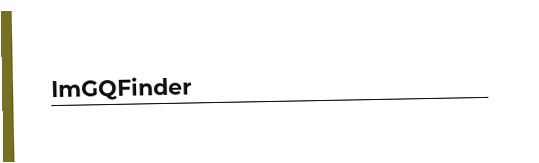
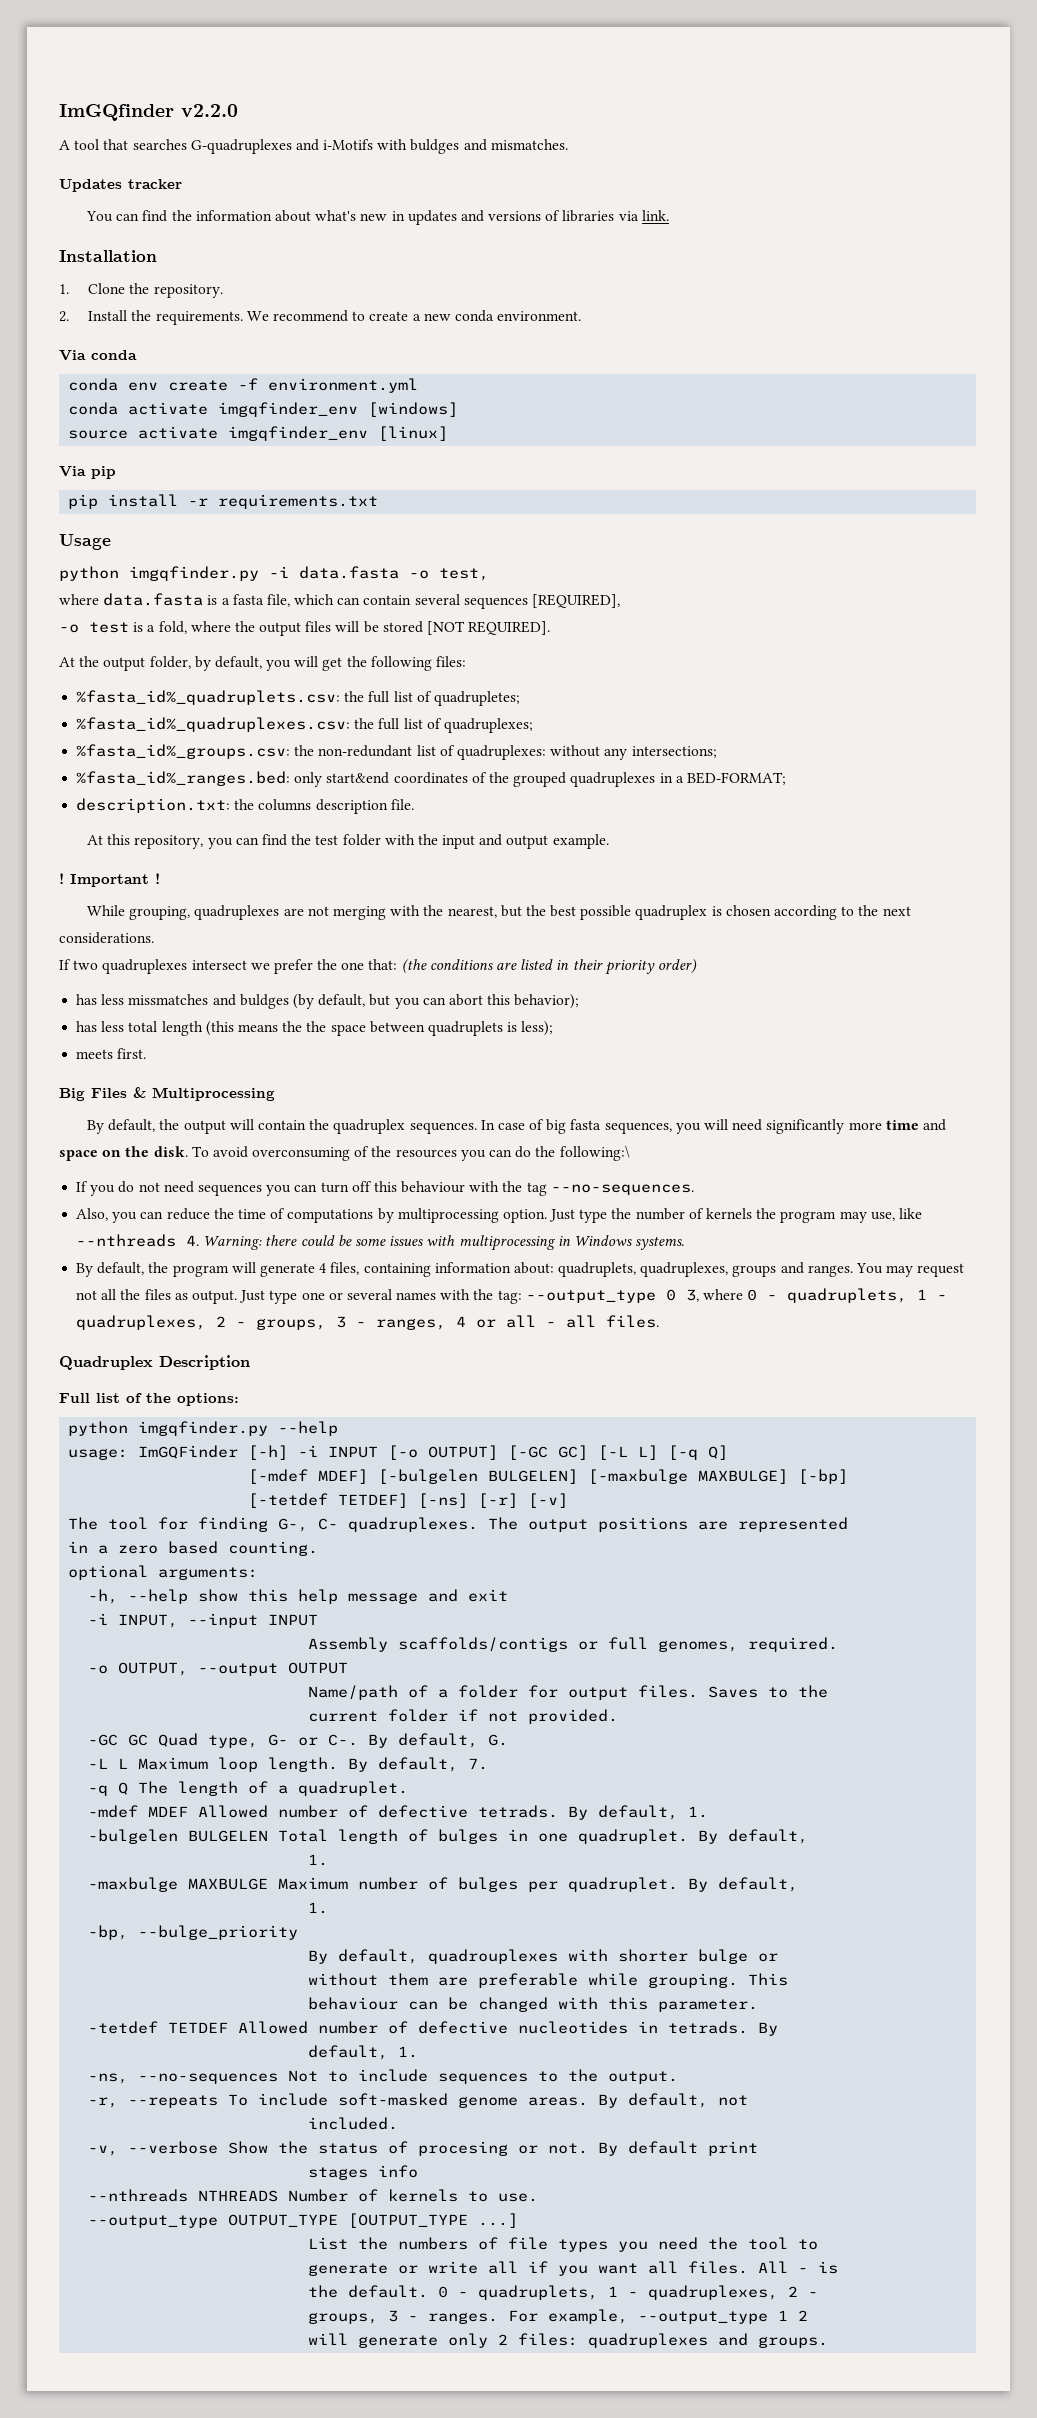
- ImGQFinder
+ ImGQfinder v2.2.0
+ A tool that searches G-quadruplexes and i-Motifs with buldges and mismatches.
+ Updates tracker
+ You can find the information about what's new in updates and versions of libraries via link.
+ Installation
+ 1. Clone the repository.
+ 2. Install the requirements. We recommend to create a new conda environment.
+ Via conda
+ conda env create -f environment.yml
+ conda activate imgqfinder_env [windows]
+ source activate imgqfinder_env [linux]
+ Via pip
+ pip install -r requirements.txt
+ Usage
+ python imgqfinder.py -i data.fasta -o test,
+ where data.fasta is a fasta file, which can contain several sequences [REQUIRED],
+ -o test is a fold, where the output files will be stored [NOT REQUIRED].
+ At the output folder, by default, you will get the following files:
+ %fasta_id%_quadruplets.csv: the full list of quadrupletes;
+ %fasta_id%_quadruplexes.csv: the full list of quadruplexes;
+ %fasta_id%_groups.csv: the non-redundant list of quadruplexes: without any intersections;
+ %fasta_id%_ranges.bed: only start&end coordinates of the grouped quadruplexes in a BED-FORMAT;
+ description.txt: the columns description file.
+ At this repository, you can find the test folder with the input and output example.
+ ! Important !
+ While grouping, quadruplexes are not merging with the nearest, but the best possible quadruplex is chosen according to the next considerations.
+ If two quadruplexes intersect we prefer the one that: (the conditions are listed in their priority order)
+ has less missmatches and buldges (by default, but you can abort this behavior);
+ has less total length (this means the the space between quadruplets is less);
+ meets first.
+ Big Files & Multiprocessing
+ By default, the output will contain the quadruplex sequences. In case of big fasta sequences, you will need significantly more time and space on the disk. To avoid overconsuming of the resources you can do the following:\
+ If you do not need sequences you can turn off this behaviour with the tag --no-sequences.
+ Also, you can reduce the time of computations by multiprocessing option. Just type the number of kernels the program may use, like --nthreads 4. Warning: there could be some issues with multiprocessing in Windows systems.
+ By default, the program will generate 4 files, containing information about: quadruplets, quadruplexes, groups and ranges. You may request not all the files as output. Just type one or several names with the tag: --output_type 0 3, where 0 - quadruplets, 1 - quadruplexes, 2 - groups, 3 - ranges, 4 or all - all files.
+ Quadruplex Description
+ Full list of the options:
+ python imgqfinder.py --help
+ usage: ImGQFinder [-h] -i INPUT [-o OUTPUT] [-GC GC] [-L L] [-q Q]
+ [-mdef MDEF] [-bulgelen BULGELEN] [-maxbulge MAXBULGE] [-bp]
+ [-tetdef TETDEF] [-ns] [-r] [-v]
+ The tool for finding G-, C- quadruplexes. The output positions are represented
+ in a zero based counting.
+ optional arguments:
+ -h, --help show this help message and exit
+ -i INPUT, --input INPUT
+ Assembly scaffolds/contigs or full genomes, required.
+ -o OUTPUT, --output OUTPUT
+ Name/path of a folder for output files. Saves to the
+ current folder if not provided.
+ -GC GC Quad type, G- or C-. By default, G.
+ -L L Maximum loop length. By default, 7.
+ -q Q The length of a quadruplet.
+ -mdef MDEF Allowed number of defective tetrads. By default, 1.
+ -bulgelen BULGELEN Total length of bulges in one quadruplet. By default,
+ 1.
+ -maxbulge MAXBULGE Maximum number of bulges per quadruplet. By default,
+ 1.
+ -bp, --bulge_priority
+ By default, quadrouplexes with shorter bulge or
+ without them are preferable while grouping. This
+ behaviour can be changed with this parameter.
+ -tetdef TETDEF Allowed number of defective nucleotides in tetrads. By
+ default, 1.
+ -ns, --no-sequences Not to include sequences to the output.
+ -r, --repeats To include soft-masked genome areas. By default, not
+ included.
+ -v, --verbose Show the status of procesing or not. By default print
+ stages info
+ --nthreads NTHREADS Number of kernels to use.
+ --output_type OUTPUT_TYPE [OUTPUT_TYPE ...]
+ List the numbers of file types you need the tool to
+ generate or write all if you want all files. All - is
+ the default. 0 - quadruplets, 1 - quadruplexes, 2 -
+ groups, 3 - ranges. For example, --output_type 1 2
+ will generate only 2 files: quadruplexes and groups.

